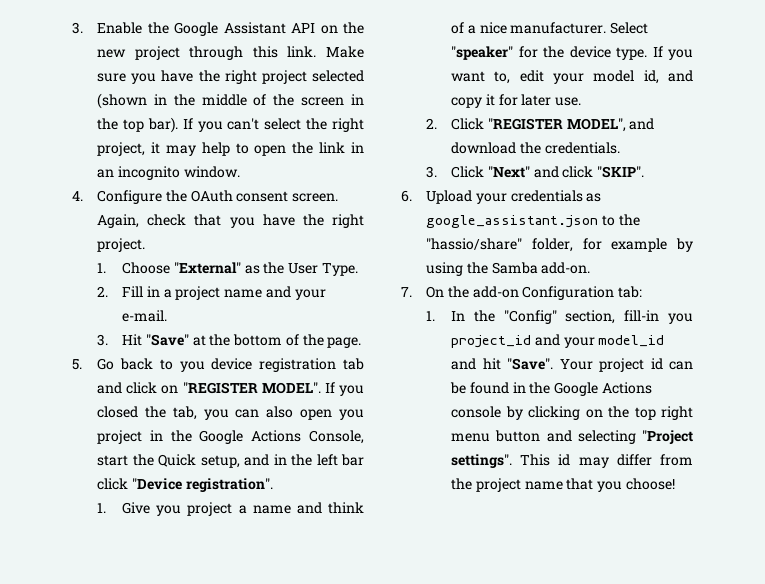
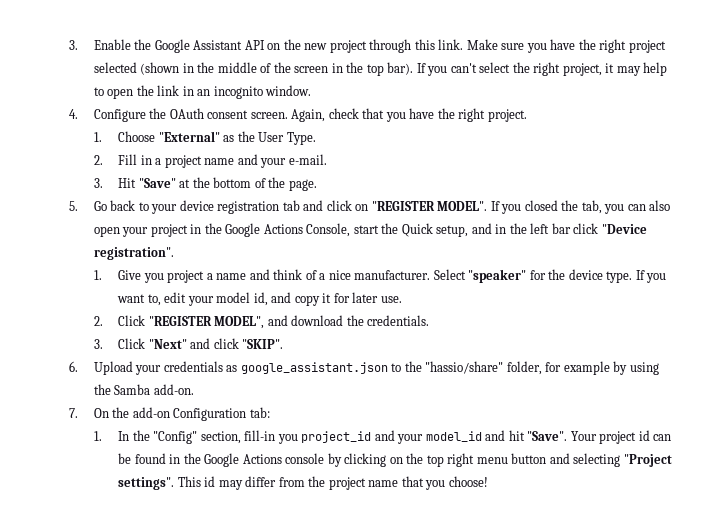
- 5. Go back to you device registration tab and click on "REGISTER MODEL".
+ 5. Go back to your device registration tab and click on "REGISTER MODEL".
- If you closed the tab, you can also open you project in the Google Actions Console, start the Quick setup, and in the left bar click "Device registration".
+ If you closed the tab, you can also open your project in the Google Actions Console, start the Quick setup, and in the left bar click "Device registration".

